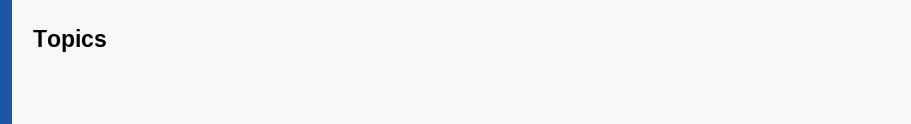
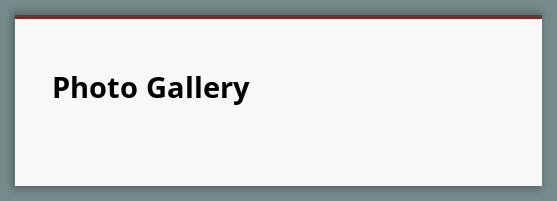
- Topics
+ Photo Gallery

